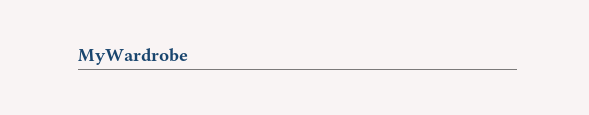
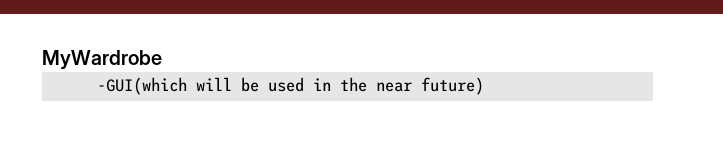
+ -GUI(which will be used in the near future)

